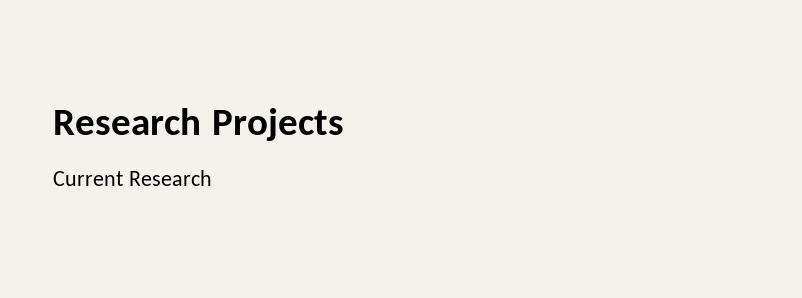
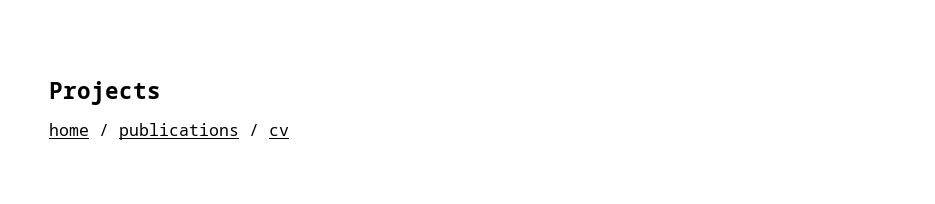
- Research Projects
+ Projects
- Current Research
+ home / publications / cv

